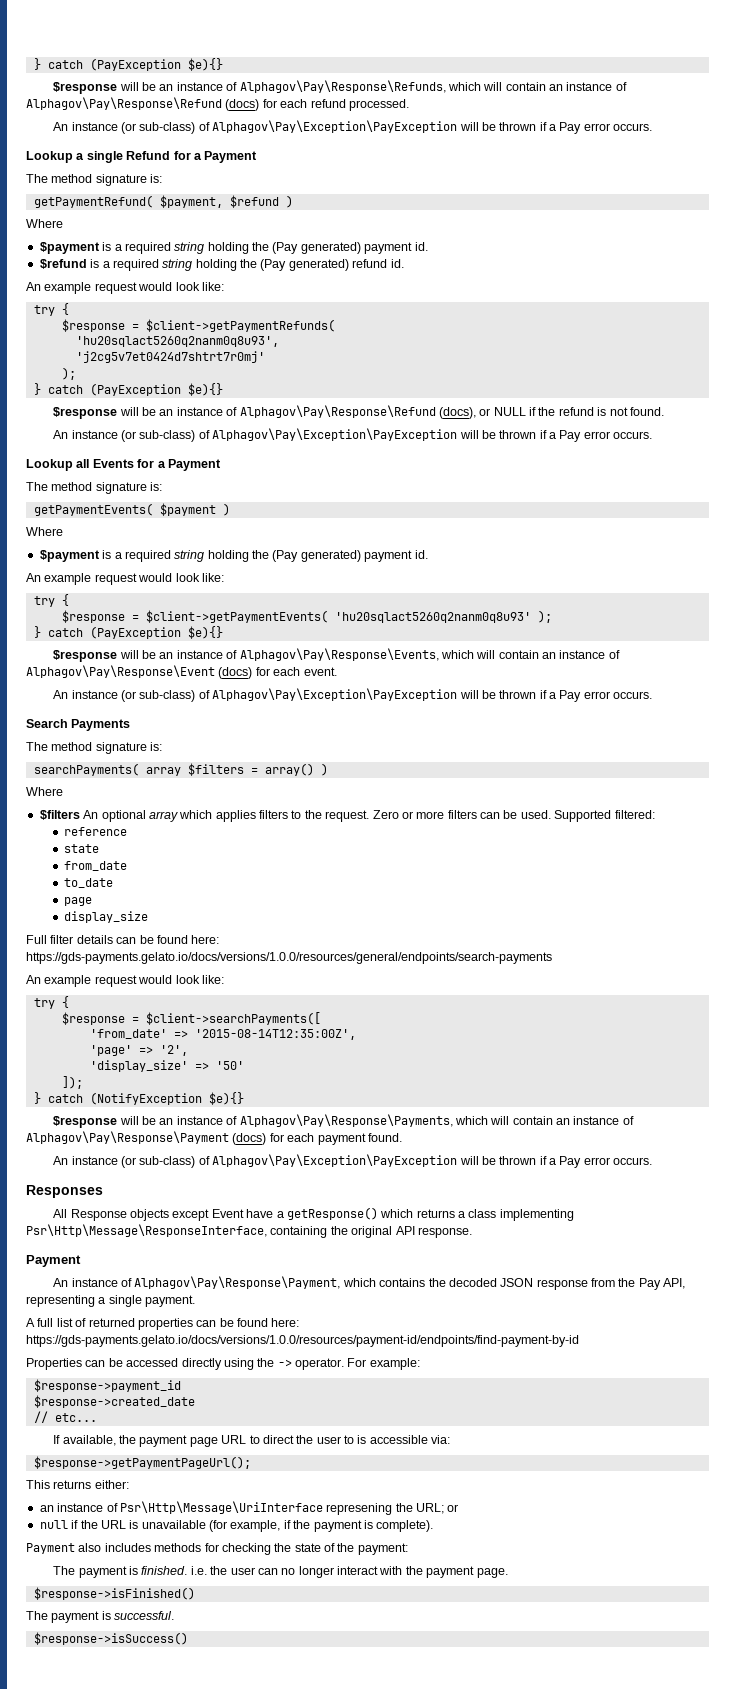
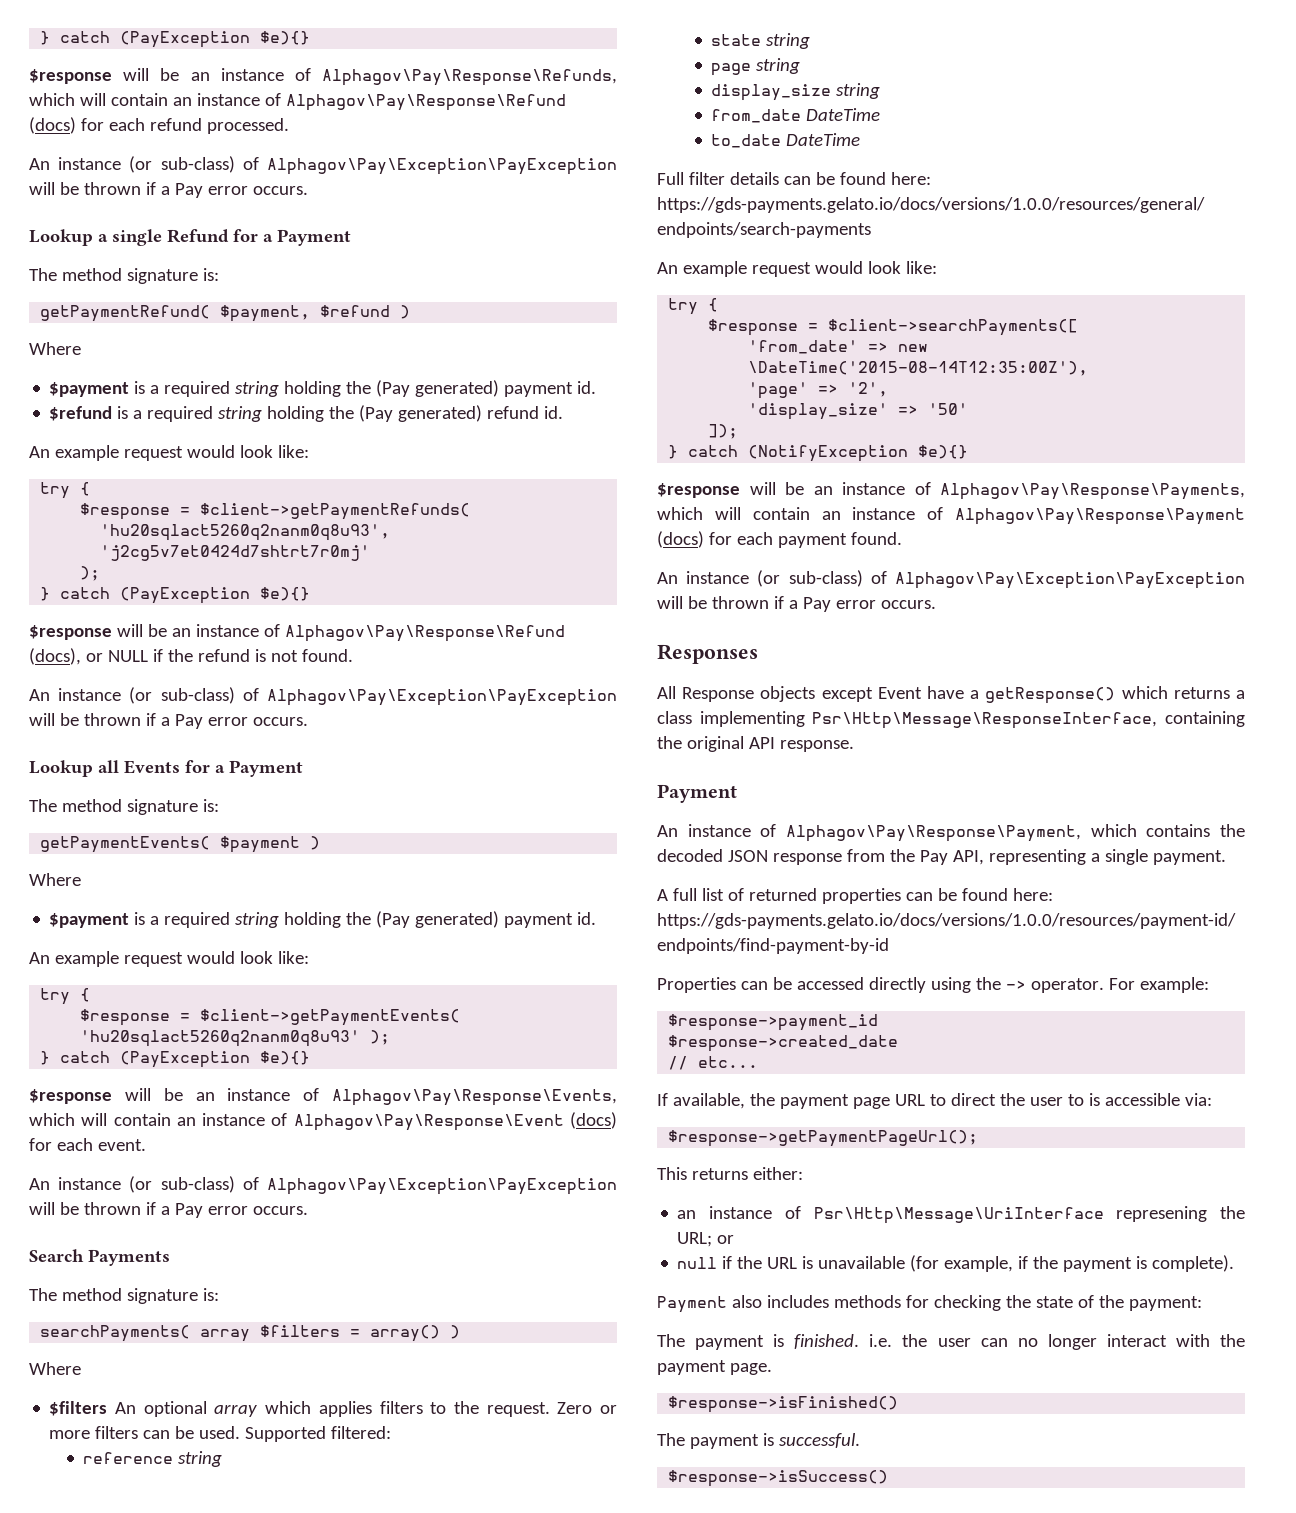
- reference
- state
+ reference string
+ state string
+ page string
+ display_size string
- from_date
+ from_date DateTime
- to_date
- page
- display_size
+ to_date DateTime
- 'from_date' => '2015-08-14T12:35:00Z',
+ 'from_date' => new \DateTime('2015-08-14T12:35:00Z'),

